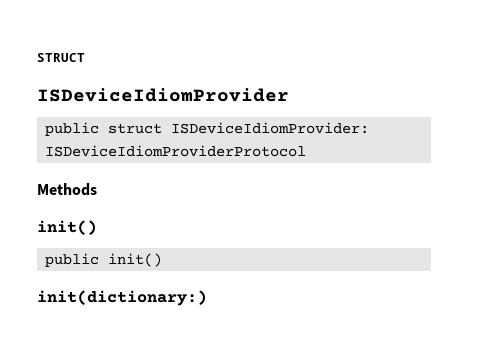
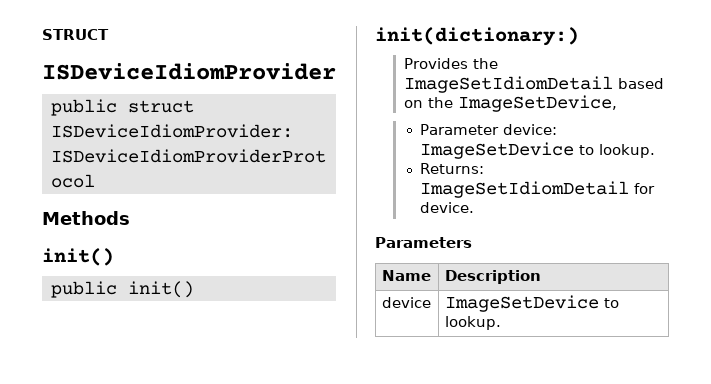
+ Provides the ImageSetIdiomDetail based on the ImageSetDevice,
+ Parameter device: ImageSetDevice to lookup.
+ Returns: ImageSetIdiomDetail for device.
+ Parameters
+ Name | Description
+ device | ImageSetDevice to lookup.

